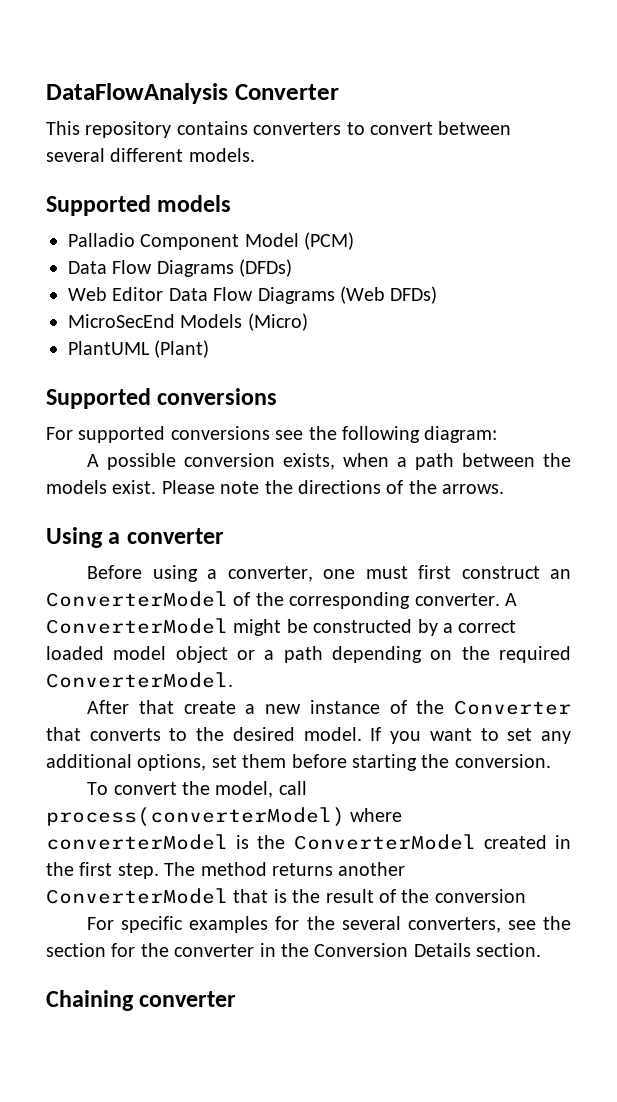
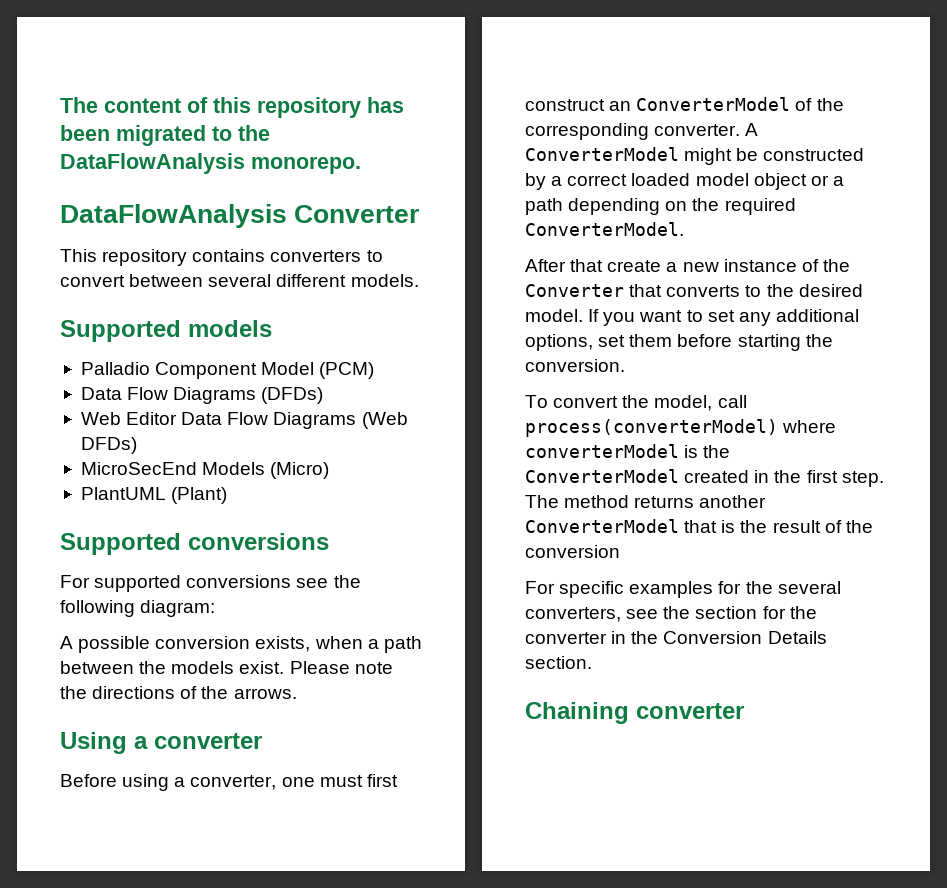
+ The content of this repository has been migrated to the DataFlowAnalysis monorepo.

